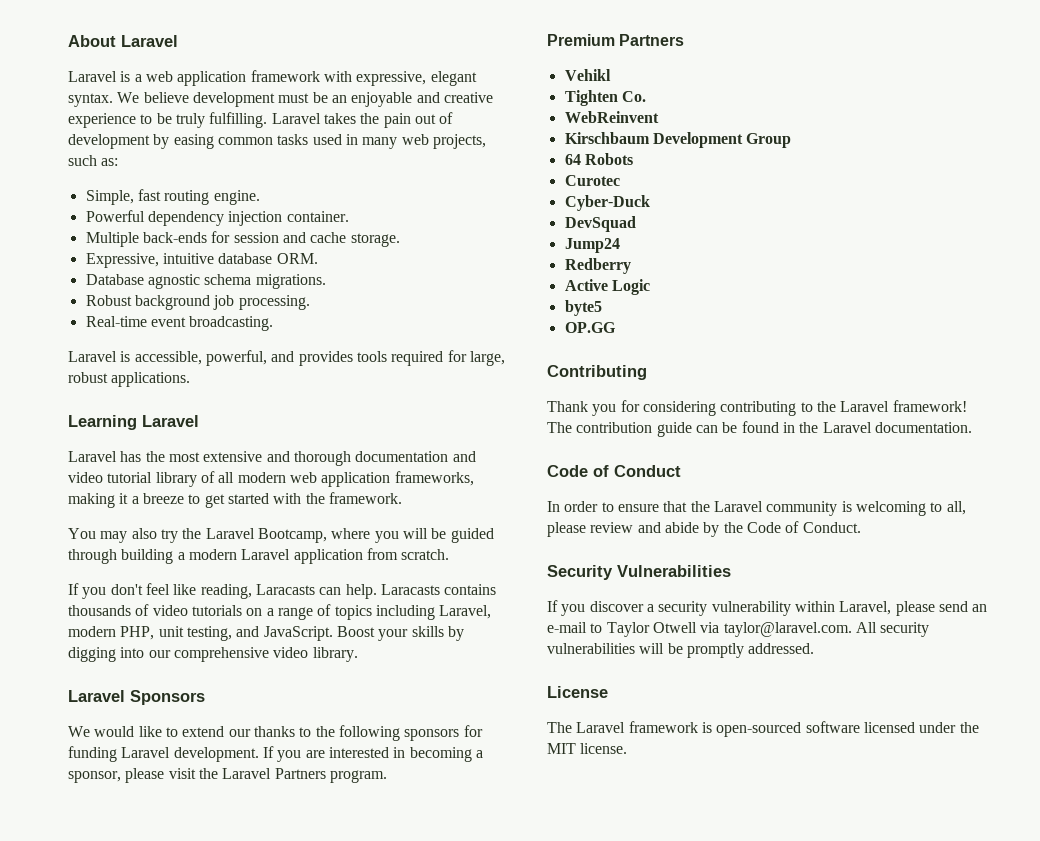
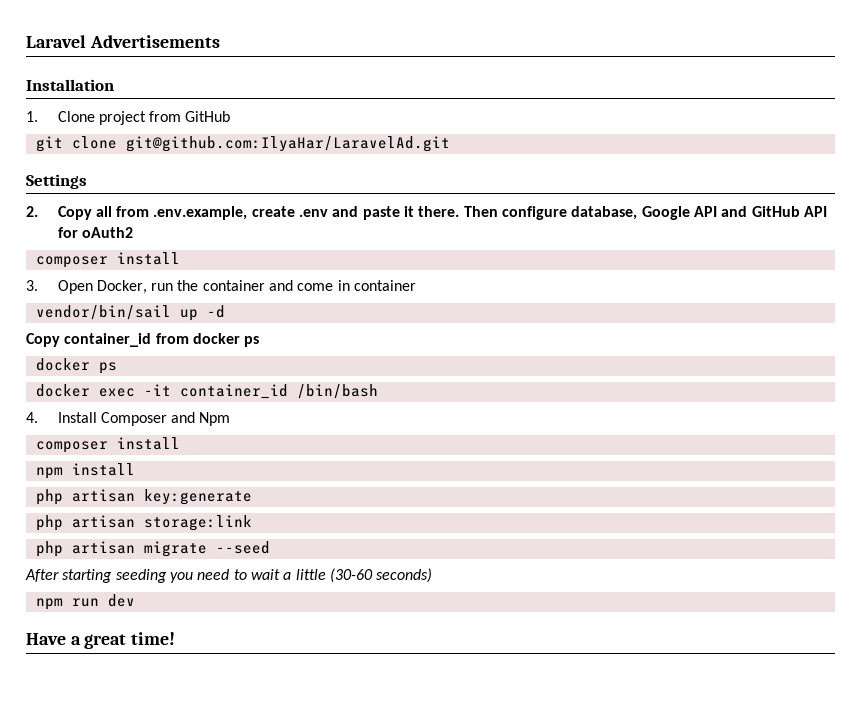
- About Laravel
- Laravel is a web application framework with expressive, elegant syntax. We believe development must be an enjoyable and creative experience to be truly fulfilling. Laravel takes the pain out of development by easing common tasks used in many web projects, such as:
- Simple, fast routing engine.
- Powerful dependency injection container.
- Multiple back-ends for session and cache storage.
- Expressive, intuitive database ORM.
- Database agnostic schema migrations.
- Robust background job processing.
- Real-time event broadcasting.
- Laravel is accessible, powerful, and provides tools required for large, robust applications.
- Learning Laravel
- Laravel has the most extensive and thorough documentation and video tutorial library of all modern web application frameworks, making it a breeze to get started with the framework.
- You may also try the Laravel Bootcamp, where you will be guided through building a modern Laravel application from scratch.
- If you don't feel like reading, Laracasts can help. Laracasts contains thousands of video tutorials on a range of topics including Laravel, modern PHP, unit testing, and JavaScript. Boost your skills by digging into our comprehensive video library.
- Laravel Sponsors
- We would like to extend our thanks to the following sponsors for funding Laravel development. If you are interested in becoming a sponsor, please visit the Laravel Partners program.
- Premium Partners
- Vehikl
- Tighten Co.
- WebReinvent
- Kirschbaum Development Group
- 64 Robots
- Curotec
- Cyber-Duck
- DevSquad
- Jump24
- Redberry
- Active Logic
- byte5
- OP.GG
- Contributing
- Thank you for considering contributing to the Laravel framework! The contribution guide can be found in the Laravel documentation.
- Code of Conduct
- In order to ensure that the Laravel community is welcoming to all, please review and abide by the Code of Conduct.
- Security Vulnerabilities
- If you discover a security vulnerability within Laravel, please send an e-mail to Taylor Otwell via taylor@laravel.com. All security vulnerabilities will be promptly addressed.
- License
- The Laravel framework is open-sourced software licensed under the MIT license.
+ Laravel Advertisements
+ Installation
+ 1. Clone project from GitHub
+ git clone git@github.com:IlyaHar/LaravelAd.git
+ Settings
+ 2. Copy all from .env.example, create .env and paste it there. Then configure database, Google API and GitHub API for oAuth2
+ composer install
+ 3. Open Docker, run the container and come in container
+ vendor/bin/sail up -d
+ Copy container_id from docker ps
+ docker ps
+ docker exec -it container_id /bin/bash
+ 4. Install Composer and Npm
+ composer install
+ npm install
+ php artisan key:generate
+ php artisan storage:link
+ php artisan migrate --seed
+ After starting seeding you need to wait a little (30-60 seconds)
+ npm run dev
+ Have a great time!

